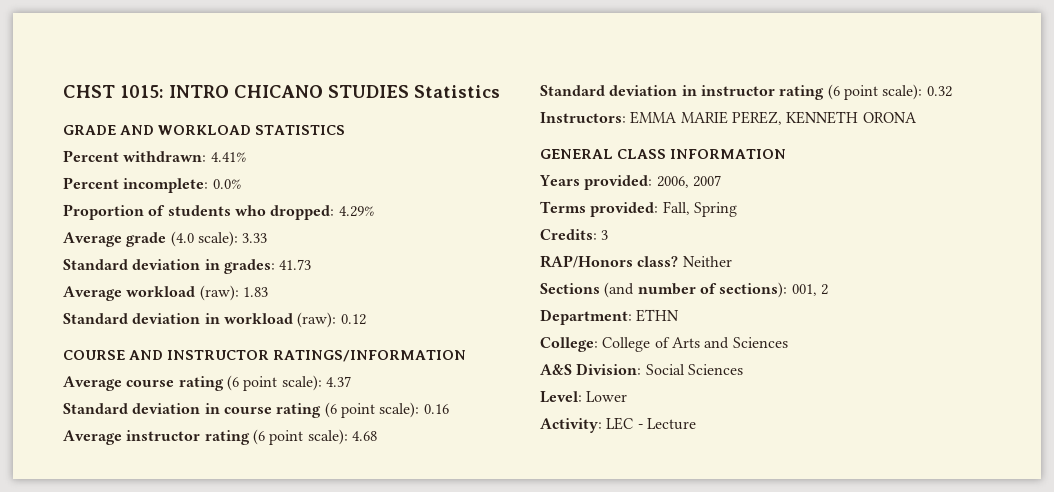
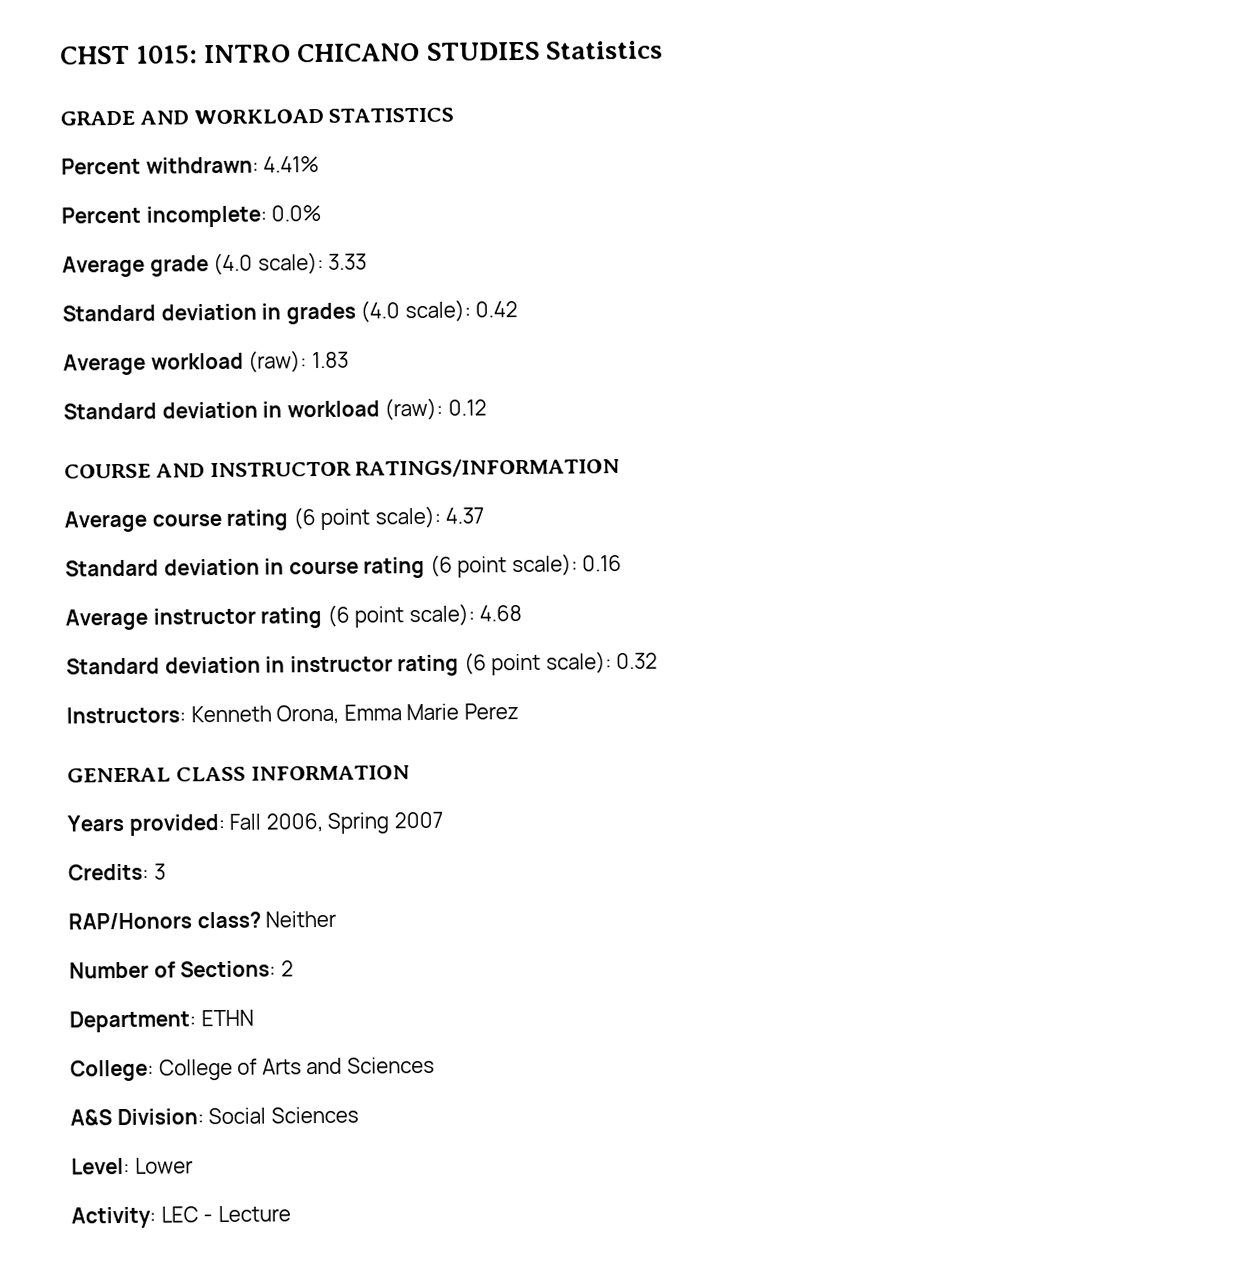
- Proportion of students who dropped: 4.29%
- Standard deviation in grades: 41.73
+ Standard deviation in grades (4.0 scale): 0.42
- Instructors: EMMA MARIE PEREZ, KENNETH ORONA
+ Instructors: Kenneth Orona, Emma Marie Perez
- Years provided: 2006, 2007
- Terms provided: Fall, Spring
+ Years provided: Fall 2006, Spring 2007
- Sections (and number of sections): 001, 2
+ Number of Sections: 2

